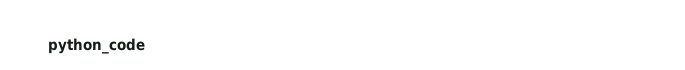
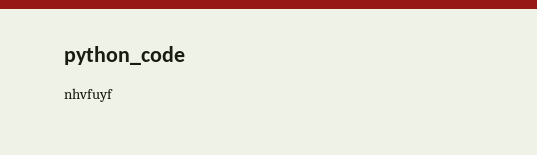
+ nhvfuyf

